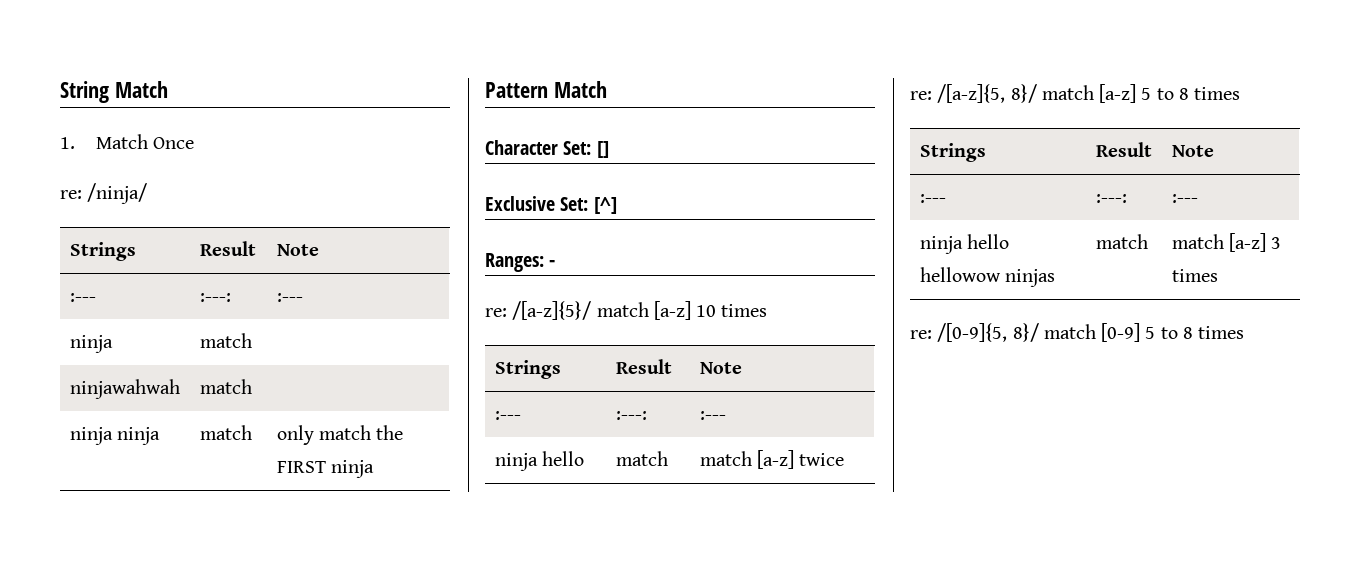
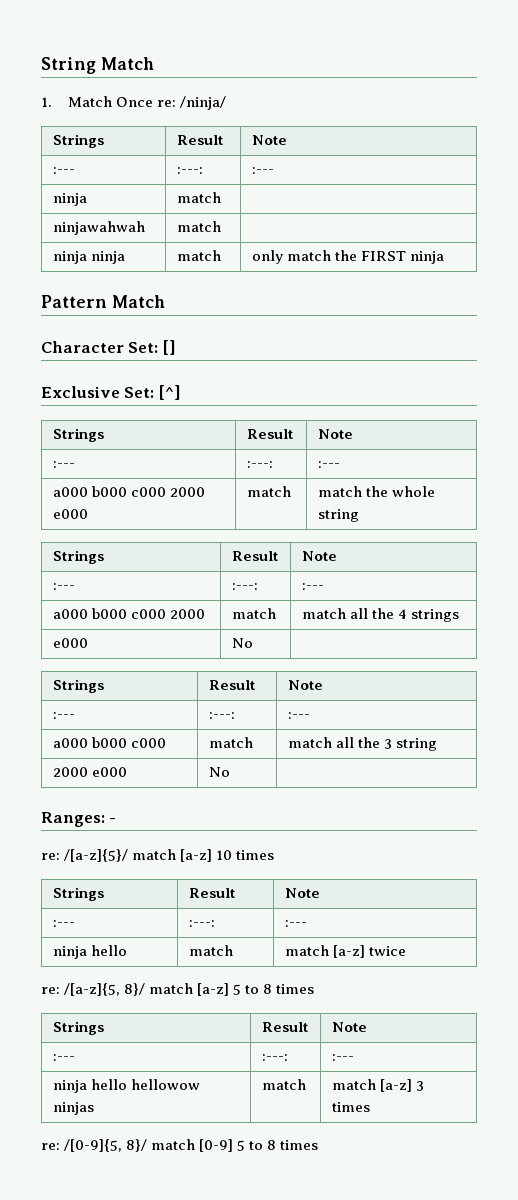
- 1. Match Once
- re: /ninja/
+ 1. Match Once re: /ninja/
  Exclusive Set: [^]
+ Strings | Result | Note
+ :--- | :---: | :---
+ a000 b000 c000 2000 e000 | match | match the whole string
+ Strings | Result | Note
+ :--- | :---: | :---
+ a000 b000 c000 2000 | match | match all the 4 strings
+ e000 | No |
+ Strings | Result | Note
+ :--- | :---: | :---
+ a000 b000 c000 | match | match all the 3 string
+ 2000 e000 | No |

